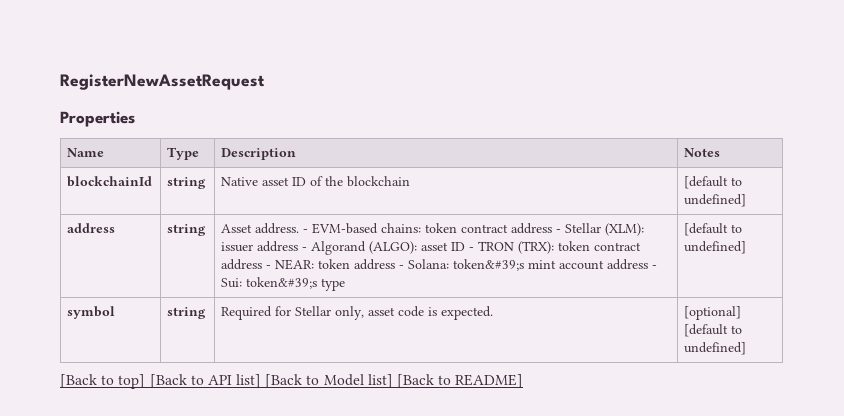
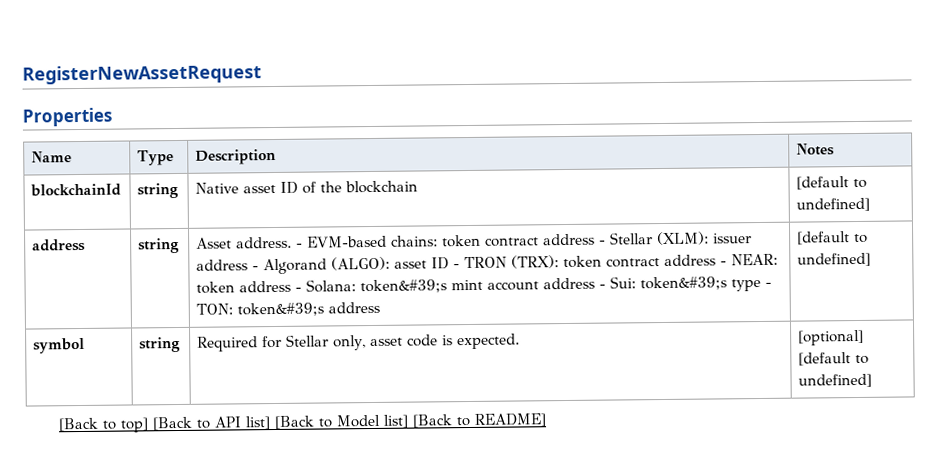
- - EVM-based chains: token contract address - Stellar (XLM): issuer address - Algorand (ALGO): asset ID - TRON (TRX): token contract address - NEAR: token address - Solana: token&#39;s mint account address - Sui: token&#39;s type
+ - EVM-based chains: token contract address - Stellar (XLM): issuer address - Algorand (ALGO): asset ID - TRON (TRX): token contract address - NEAR: token address - Solana: token&#39;s mint account address - Sui: token&#39;s type - TON: token&#39;s address

